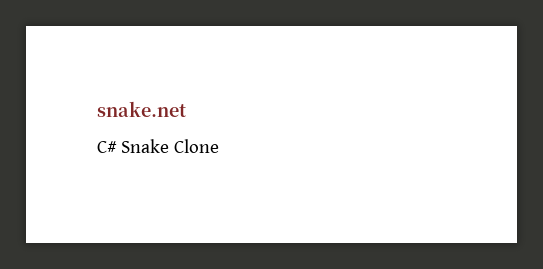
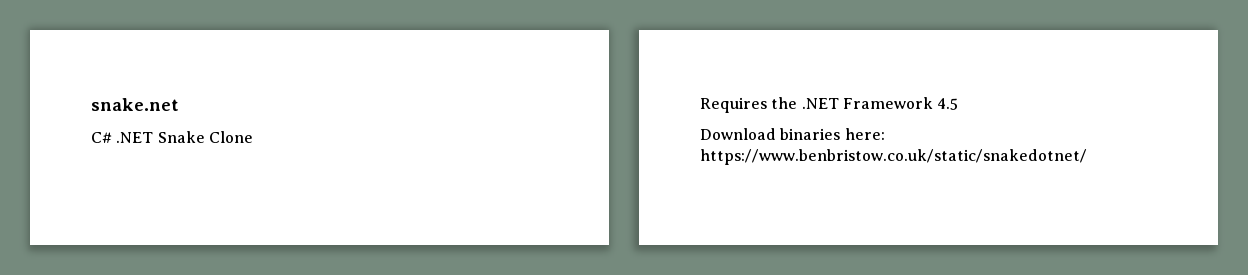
- C# Snake Clone
+ C# .NET Snake Clone
+ Requires the .NET Framework 4.5
+ Download binaries here: https://www.benbristow.co.uk/static/snakedotnet/

